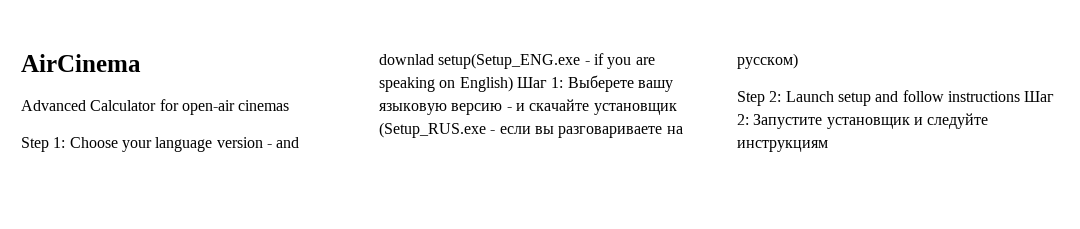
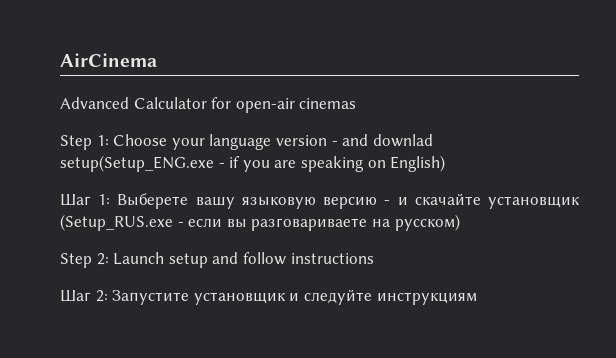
- Step 1: Choose your language version - and downlad setup(Setup_ENG.exe - if you are speaking on English) Шаг 1: Выберете вашу языковую версию - и скачайте установщик (Setup_RUS.exe - если вы разговариваете на русском)
+ Step 1: Choose your language version - and downlad setup(Setup_ENG.exe - if you are speaking on English)
+ Шаг 1: Выберете вашу языковую версию - и скачайте установщик (Setup_RUS.exe - если вы разговариваете на русском)
- Step 2: Launch setup and follow instructions Шаг 2: Запустите установщик и следуйте инструкциям
+ Step 2: Launch setup and follow instructions
+ Шаг 2: Запустите установщик и следуйте инструкциям

